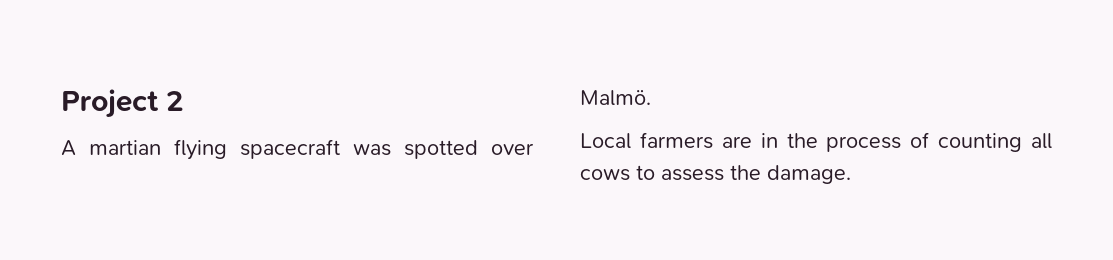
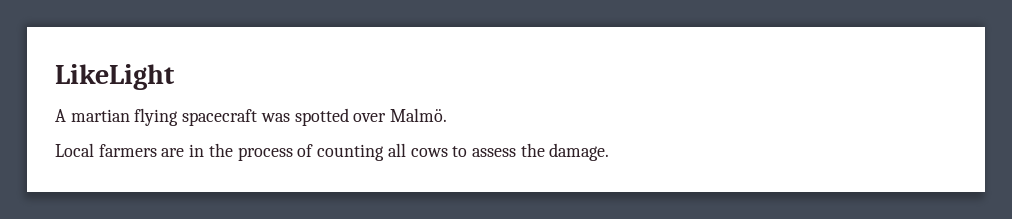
- Project 2
+ LikeLight

